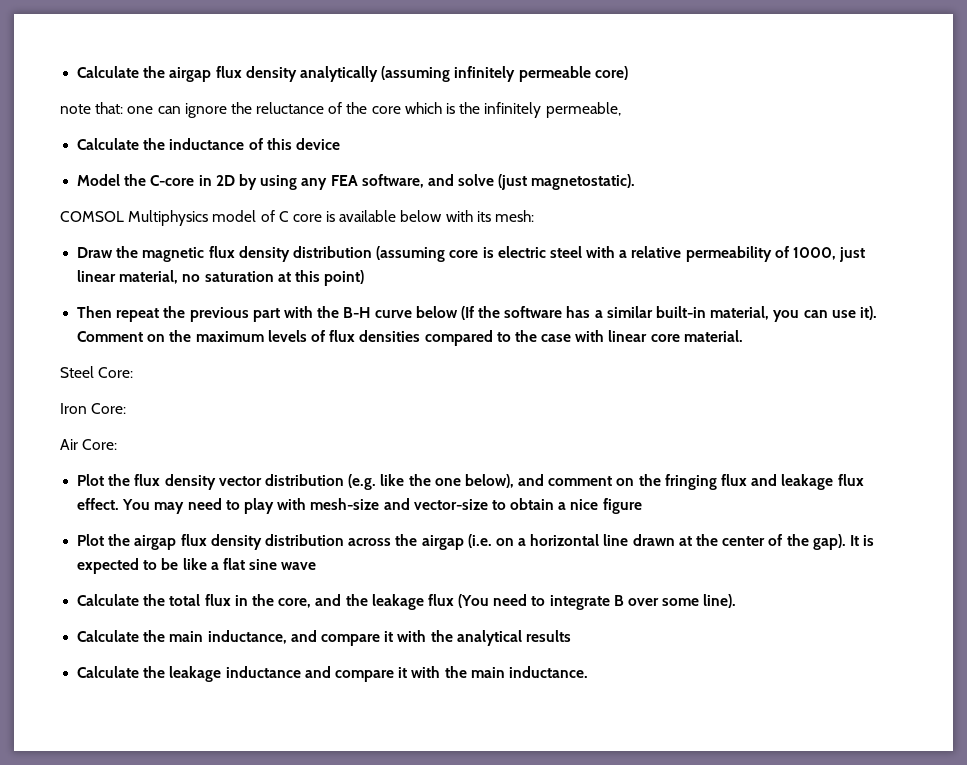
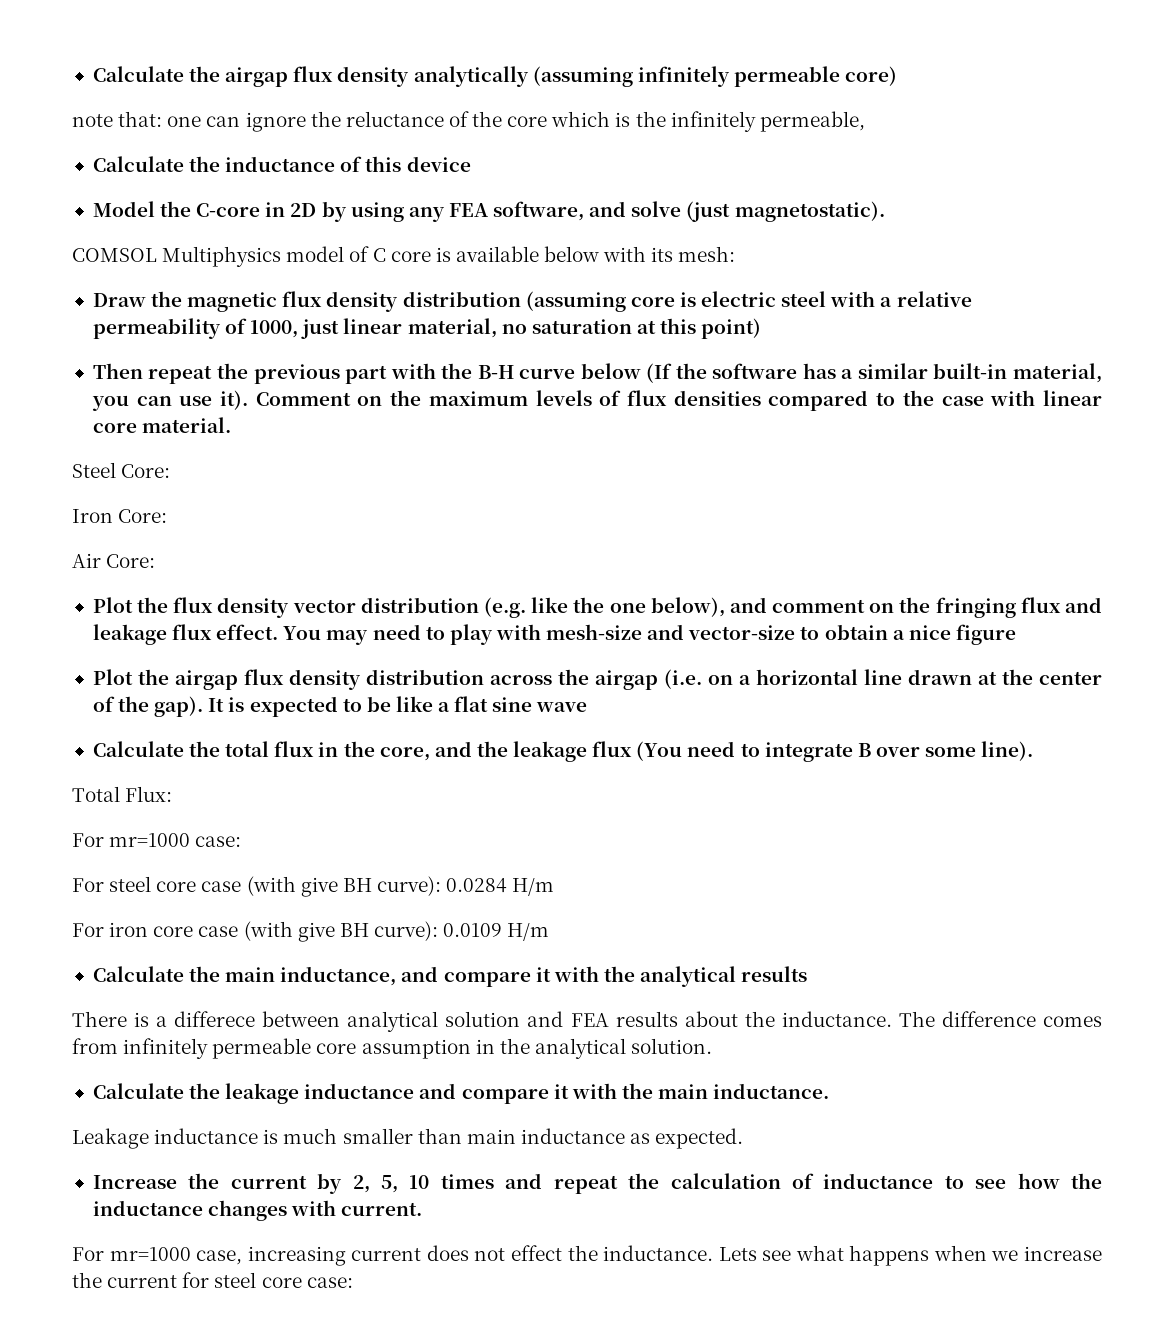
+ Total Flux:
+ For mr=1000 case:
+ For steel core case (with give BH curve): 0.0284 H/m
+ For iron core case (with give BH curve): 0.0109 H/m
+ There is a differece between analytical solution and FEA results about the inductance. The difference comes from infinitely permeable core assumption in the analytical solution.
+ Leakage inductance is much smaller than main inductance as expected.
+ Increase the current by 2, 5, 10 times and repeat the calculation of inductance to see how the inductance changes with current.
+ For mr=1000 case, increasing current does not effect the inductance. Lets see what happens when we increase the current for steel core case:

